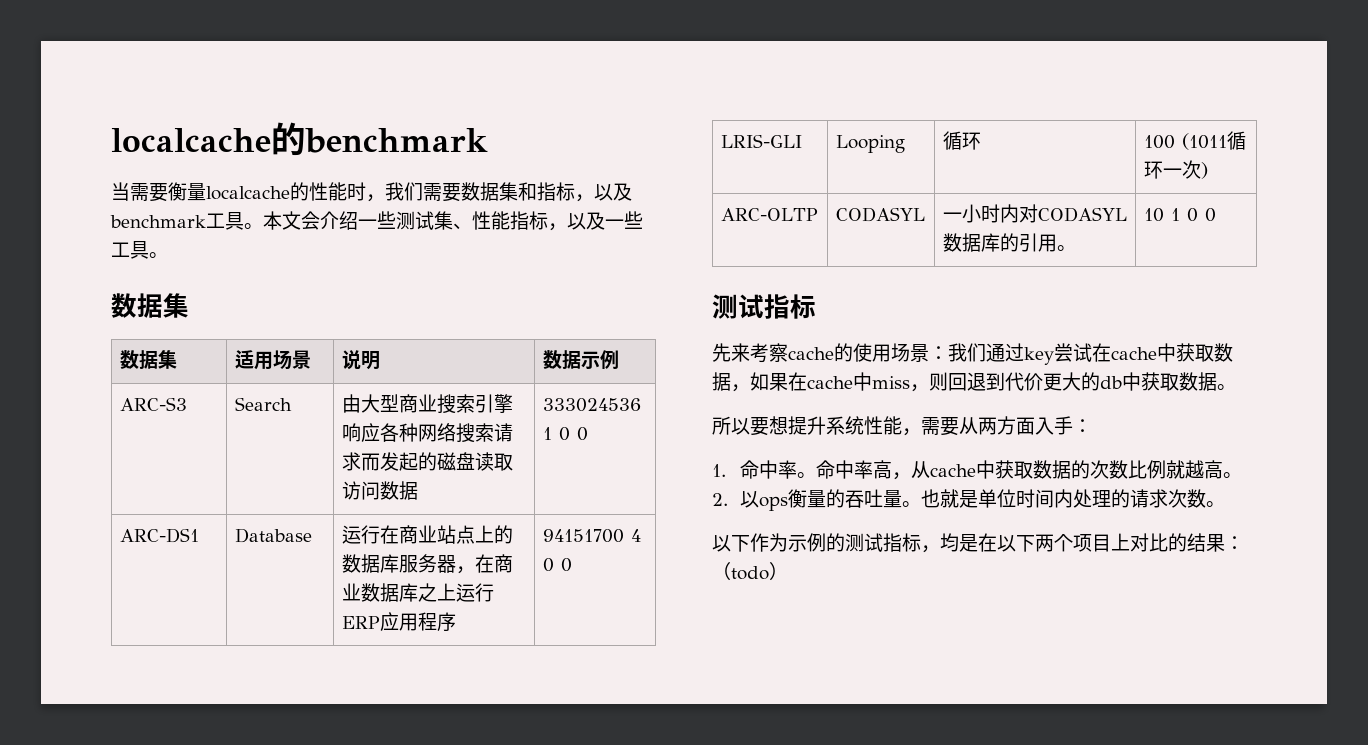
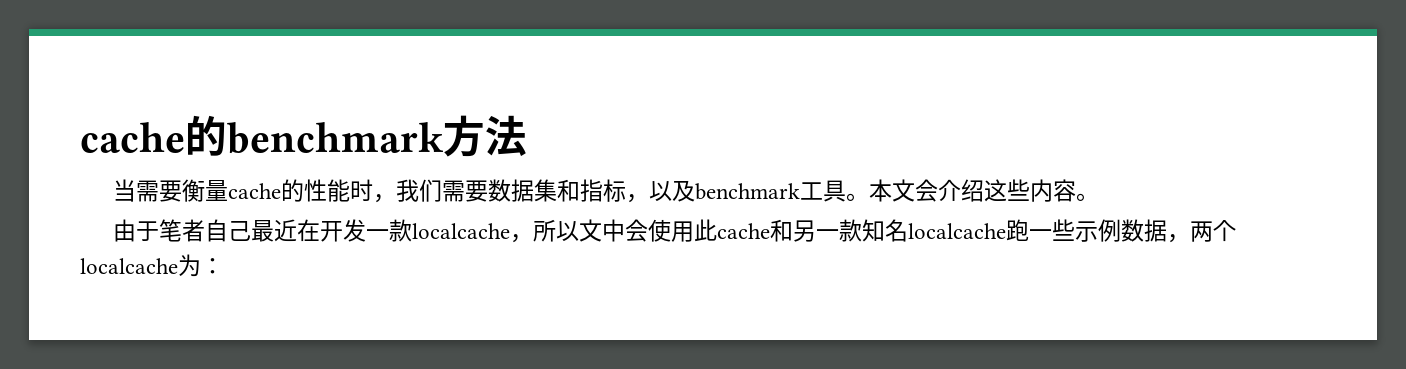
- localcache的benchmark
+ cache的benchmark方法
- 当需要衡量localcache的性能时，我们需要数据集和指标，以及benchmark工具。
+ 当需要衡量cache的性能时，我们需要数据集和指标，以及benchmark工具。
- 本文会介绍一些测试集、性能指标，以及一些工具。
- 数据集
- 数据集 | 适用场景 | 说明 | 数据示例
- ARC-S3 | Search | 由大型商业搜索引擎响应各种网络搜索请求而发起的磁盘读取访问数据 | 333024536 1 0 0
- ARC-DS1 | Database | 运行在商业站点上的数据库服务器，在商业数据库之上运行ERP应用程序 | 94151700 4 0 0
- LRIS-GLI | Looping | 循环 | 100 (1011循环一次)
- ARC-OLTP | CODASYL | 一小时内对CODASYL数据库的引用。 | 10 1 0 0
- 测试指标
- 先来考察cache的使用场景：我们通过key尝试在cache中获取数据，如果在cache中miss，则回退到代价更大的db中获取数据。
- 所以要想提升系统性能，需要从两方面入手：
- 1.命中率。命中率高，从cache中获取数据的次数比例就越高。
- 2.以ops衡量的吞吐量。也就是单位时间内处理的请求次数。
- 以下作为示例的测试指标，均是在以下两个项目上对比的结果：（todo）
+ 本文会介绍这些内容。
+ 由于笔者自己最近在开发一款localcache，所以文中会使用此cache和另一款知名localcache跑一些示例数据，两个localcache为：

